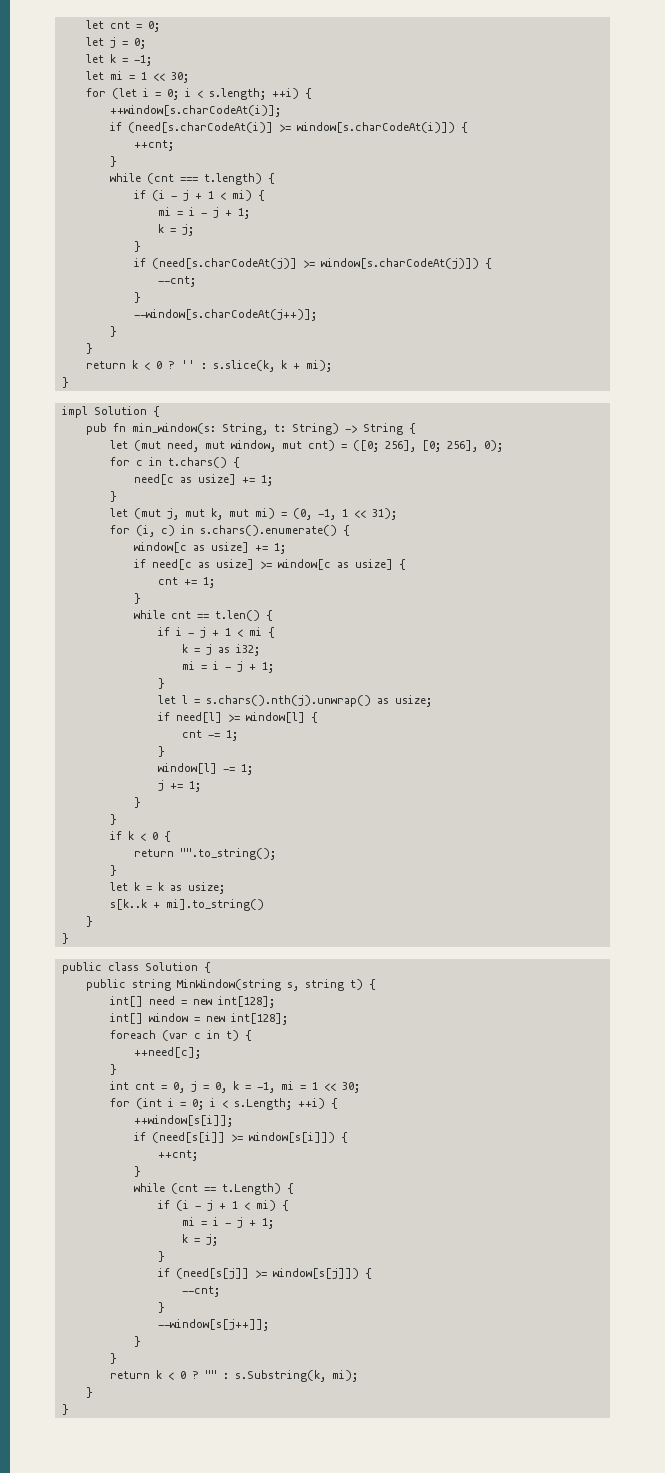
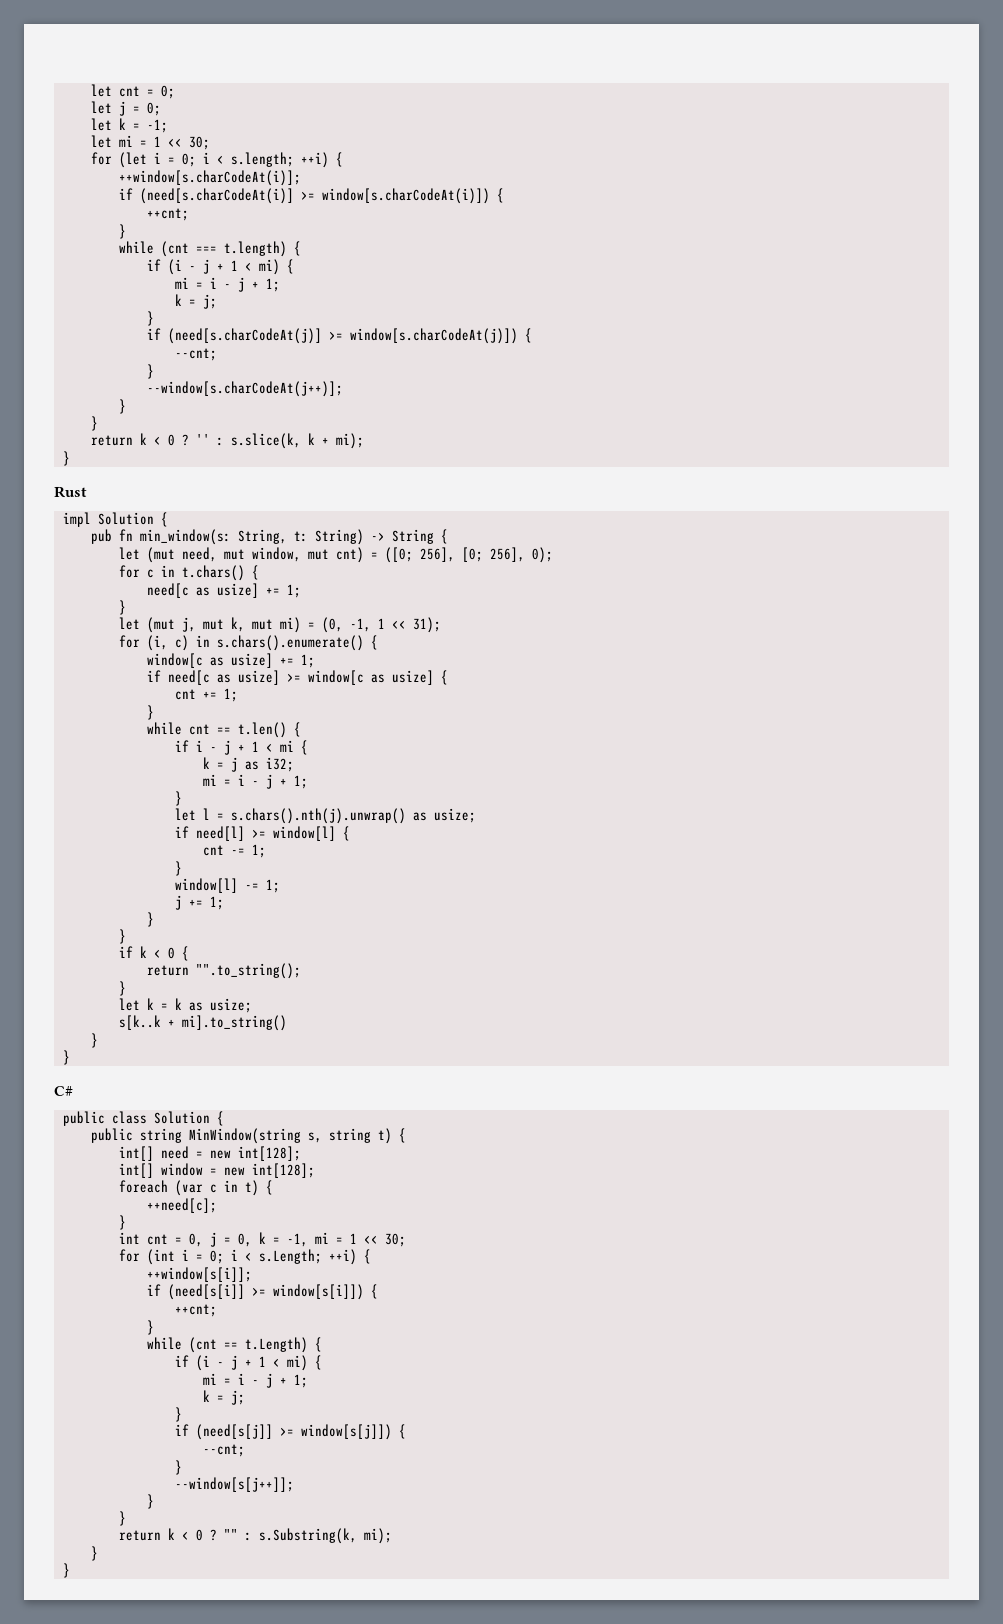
+ Rust
+ C#

